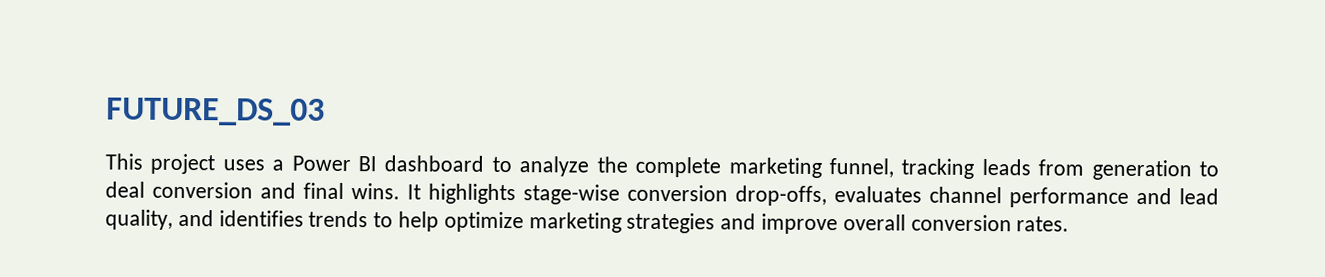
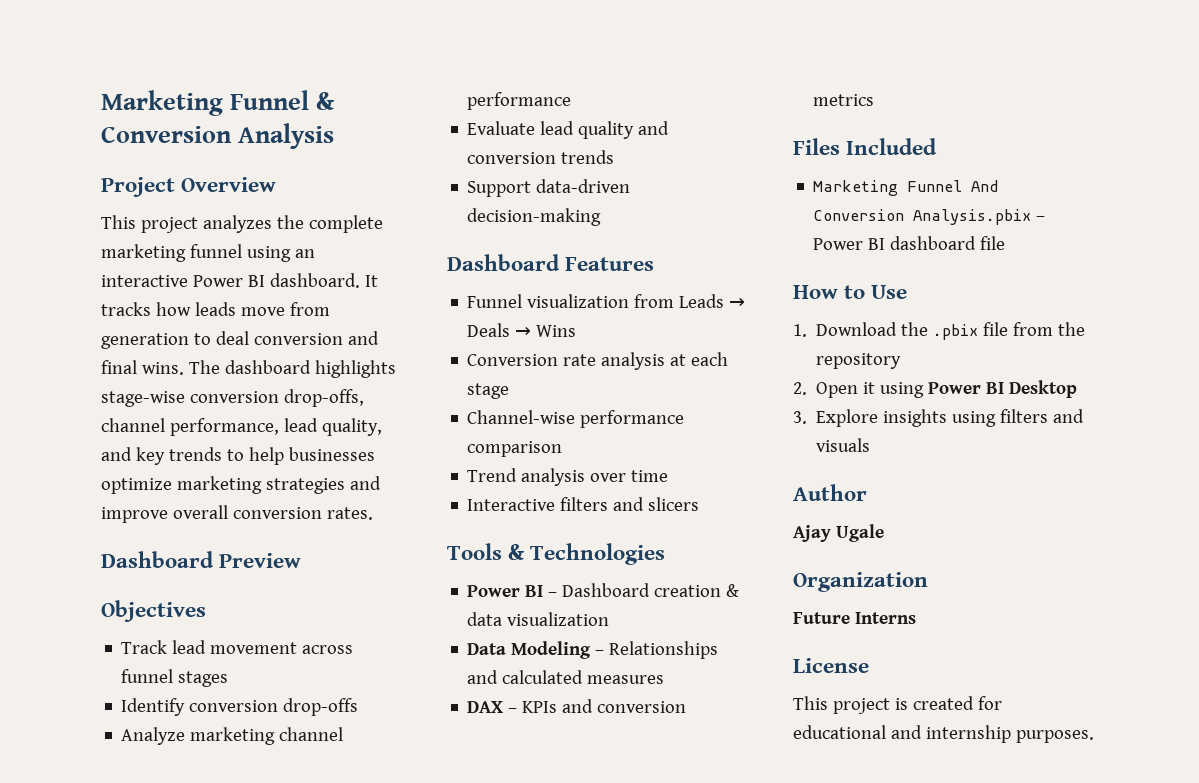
- FUTURE_DS_03
- This project uses a Power BI dashboard to analyze the complete marketing funnel, tracking leads from generation to deal conversion and final wins.
+ Marketing Funnel & Conversion Analysis
+ Project Overview
+ This project analyzes the complete marketing funnel using an interactive Power BI dashboard. It tracks how leads move from generation to deal conversion and final wins.
- It highlights stage-wise conversion drop-offs, evaluates channel performance and lead quality, and identifies trends to help optimize marketing strategies and improve overall conversion rates.
+ The dashboard highlights stage-wise conversion drop-offs, channel performance, lead quality, and key trends to help businesses optimize marketing strategies and improve overall conversion rates.
+ Dashboard Preview
+ Objectives
+ Track lead movement across funnel stages
+ Identify conversion drop-offs
+ Analyze marketing channel performance
+ Evaluate lead quality and conversion trends
+ Support data-driven decision-making
+ Dashboard Features
+ Funnel visualization from Leads → Deals → Wins
+ Conversion rate analysis at each stage
+ Channel-wise performance comparison
+ Trend analysis over time
+ Interactive filters and slicers
+ Tools & Technologies
+ Power BI – Dashboard creation & data visualization
+ Data Modeling – Relationships and calculated measures
+ DAX – KPIs and conversion metrics
+ Files Included
+ Marketing Funnel And Conversion Analysis.pbix – Power BI dashboard file
+ How to Use
+ 1. Download the .pbix file from the repository
+ 2. Open it using Power BI Desktop
+ 3. Explore insights using filters and visuals
+ Author
+ Ajay Ugale
+ Organization
+ Future Interns
+ License
+ This project is created for educational and internship purposes.

